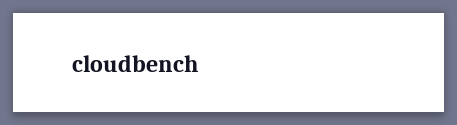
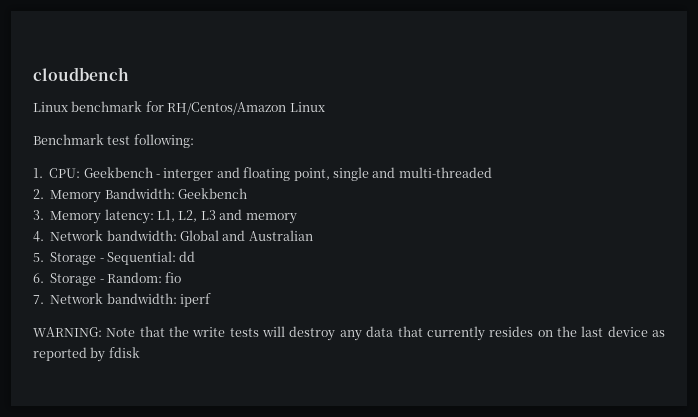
+ Linux benchmark for RH/Centos/Amazon Linux
+ Benchmark test following:
+ 1. CPU: Geekbench - interger and floating point, single and multi-threaded
+ 2. Memory Bandwidth: Geekbench
+ 3. Memory latency: L1, L2, L3 and memory
+ 4. Network bandwidth: Global and Australian
+ 5. Storage - Sequential: dd
+ 6. Storage - Random: fio
+ 7. Network bandwidth: iperf
+ WARNING: Note that the write tests will destroy any data that currently resides on the last device as reported by fdisk

